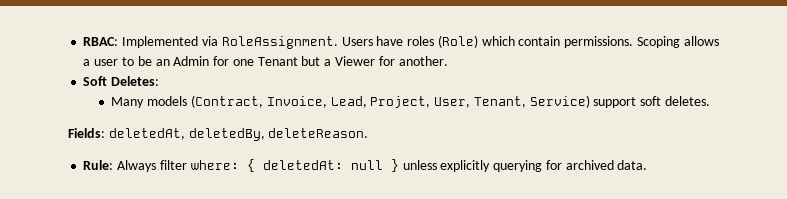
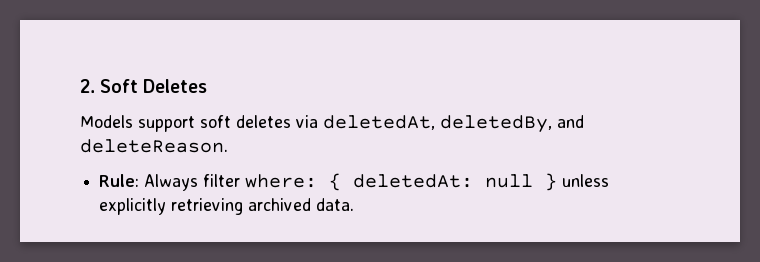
- RBAC: Implemented via RoleAssignment. Users have roles (Role) which contain permissions. Scoping allows a user to be an Admin for one Tenant but a Viewer for another.
- Soft Deletes:
- Many models (Contract, Invoice, Lead, Project, User, Tenant, Service) support soft deletes.
- Fields: deletedAt, deletedBy, deleteReason.
+ 2. Soft Deletes
+ Models support soft deletes via deletedAt, deletedBy, and deleteReason.
- Rule: Always filter where: { deletedAt: null } unless explicitly querying for archived data.
+ Rule: Always filter where: { deletedAt: null } unless explicitly retrieving archived data.

